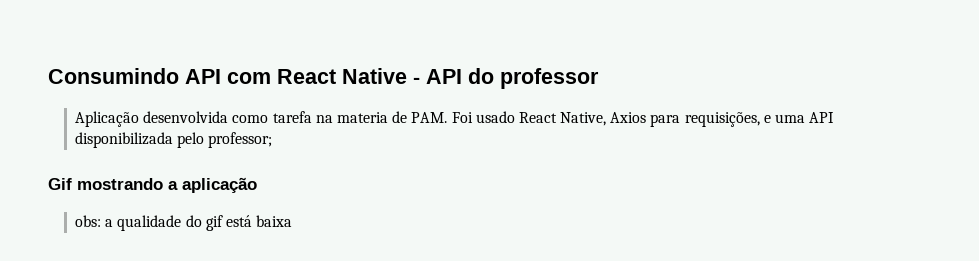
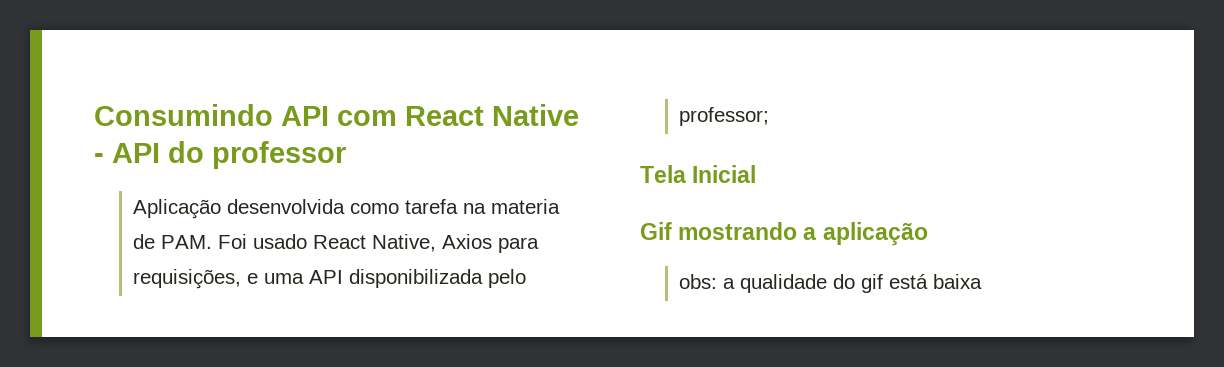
+ Tela Inicial

